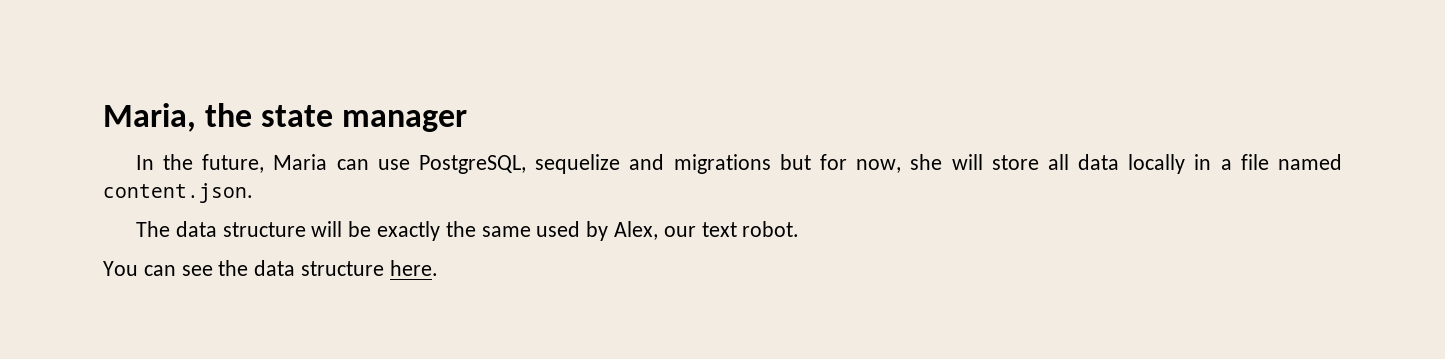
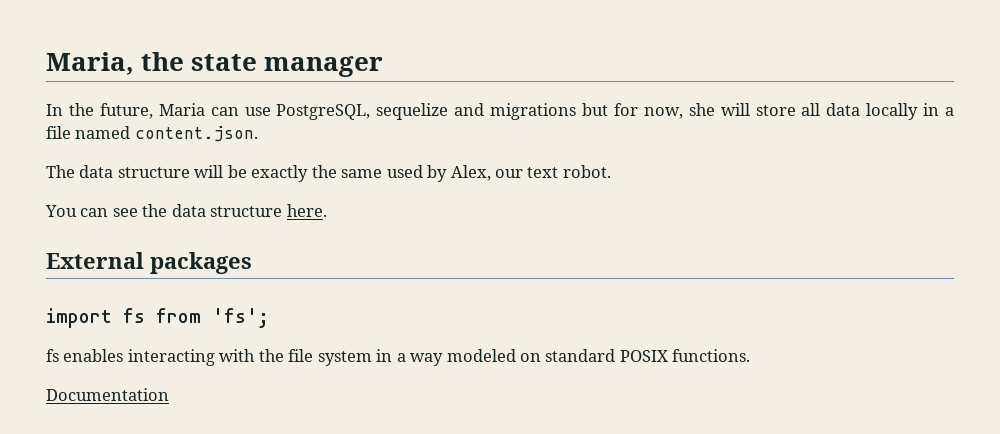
+ External packages
+ import fs from 'fs';
+ fs enables interacting with the file system in a way modeled on standard POSIX functions.
+ Documentation

